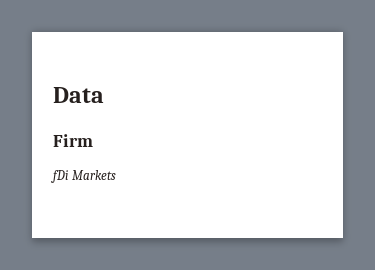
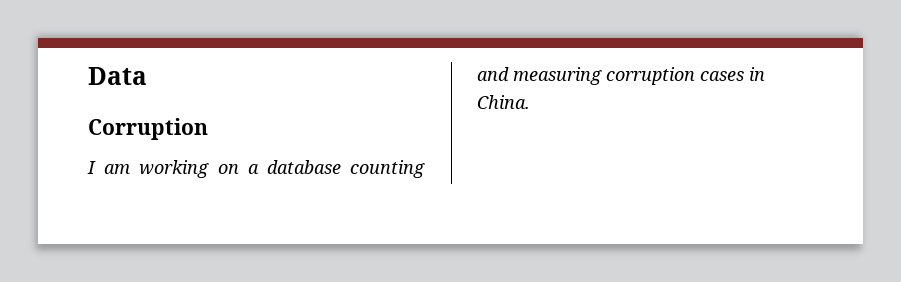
- Firm
- fDi Markets
+ Corruption
+ I am working on a database counting and measuring corruption cases in China.

